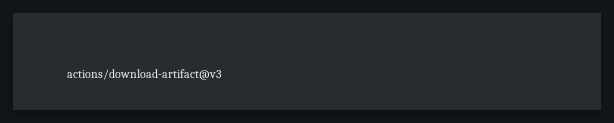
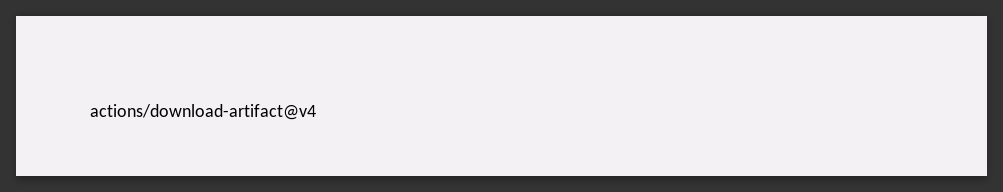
- actions/download-artifact@v3
+ actions/download-artifact@v4

